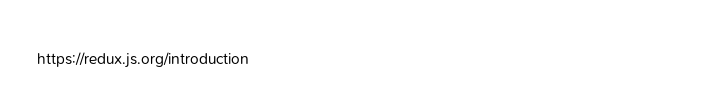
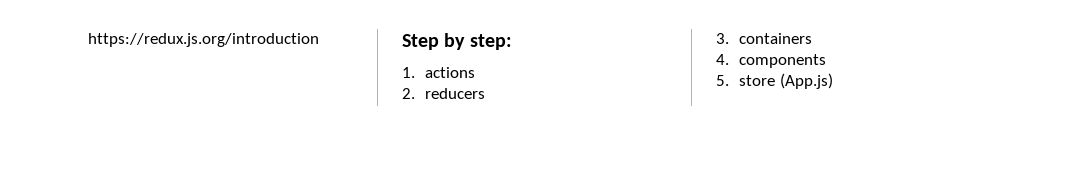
+ Step by step:
+ 1. actions
+ 2. reducers
+ 3. containers
+ 4. components
+ 5. store (App.js)

